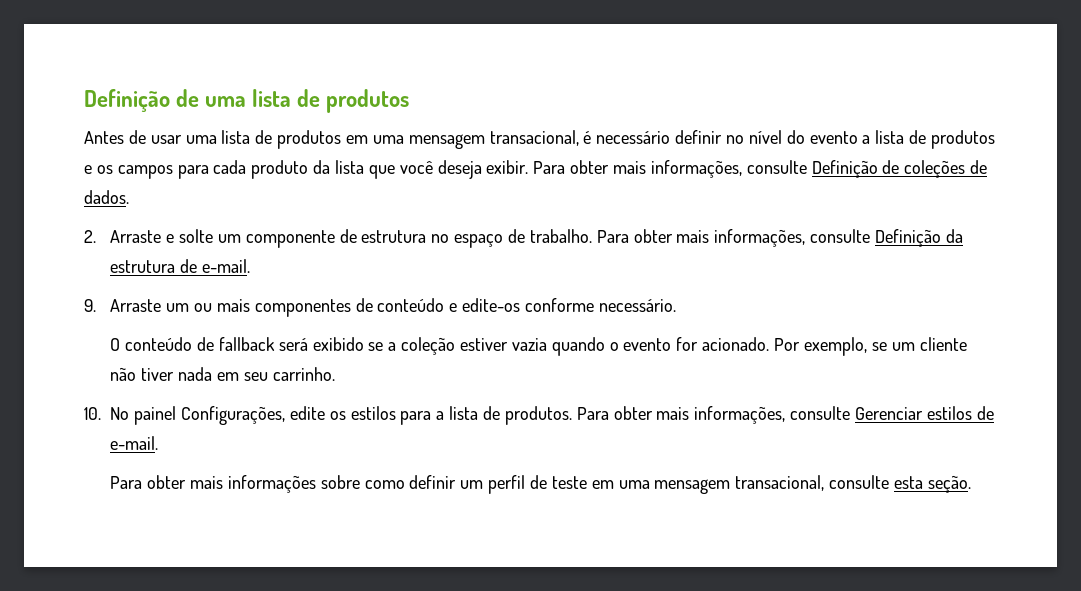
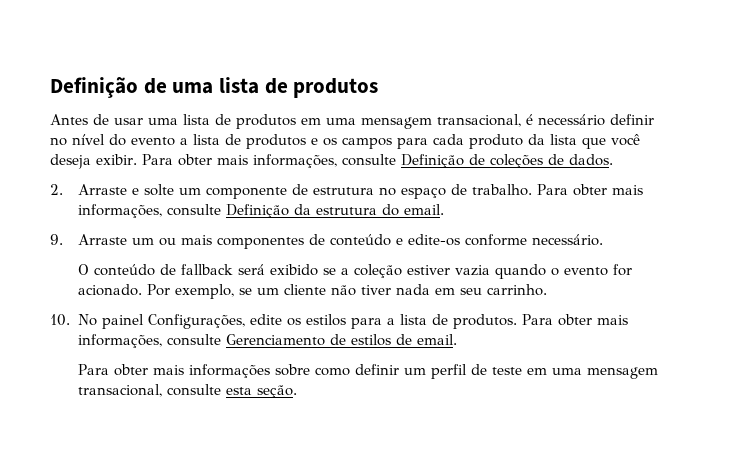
- Para obter mais informações, consulte Definição da estrutura de e-mail.
+ Para obter mais informações, consulte Definição da estrutura do email.
- Para obter mais informações, consulte Gerenciar estilos de e-mail.
+ Para obter mais informações, consulte Gerenciamento de estilos de email.

